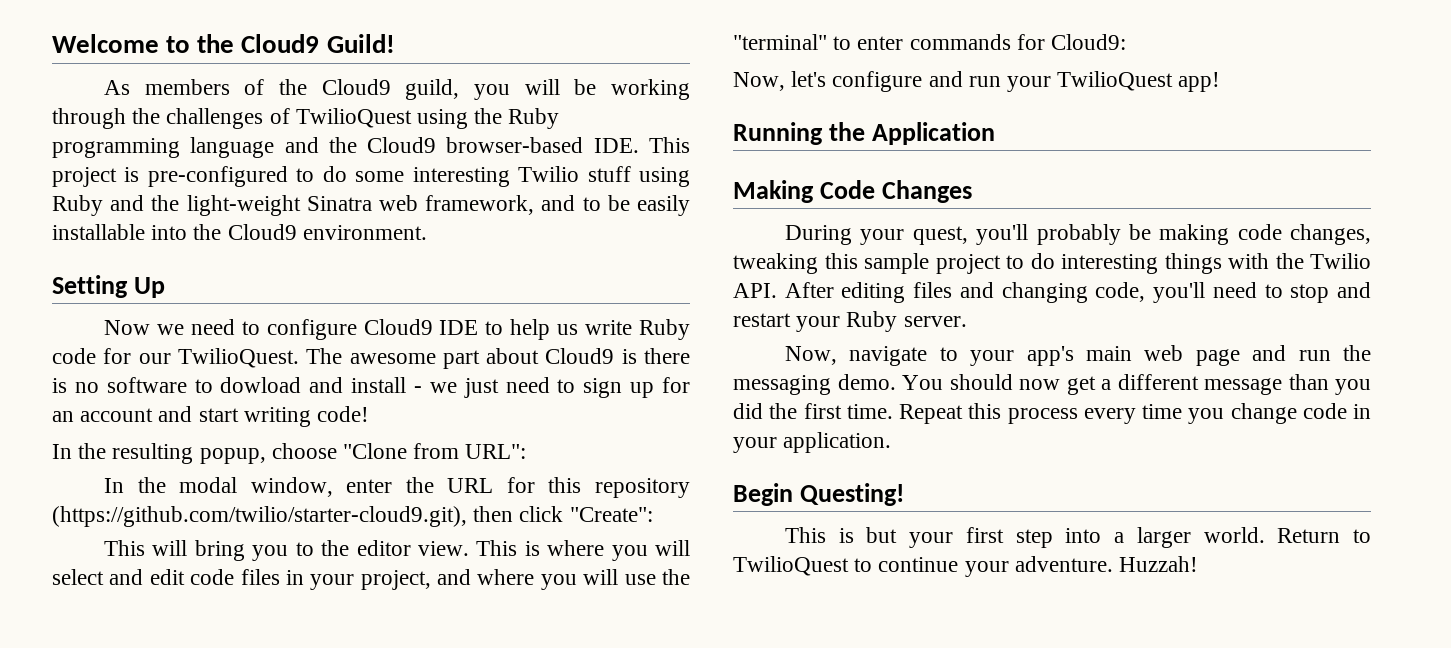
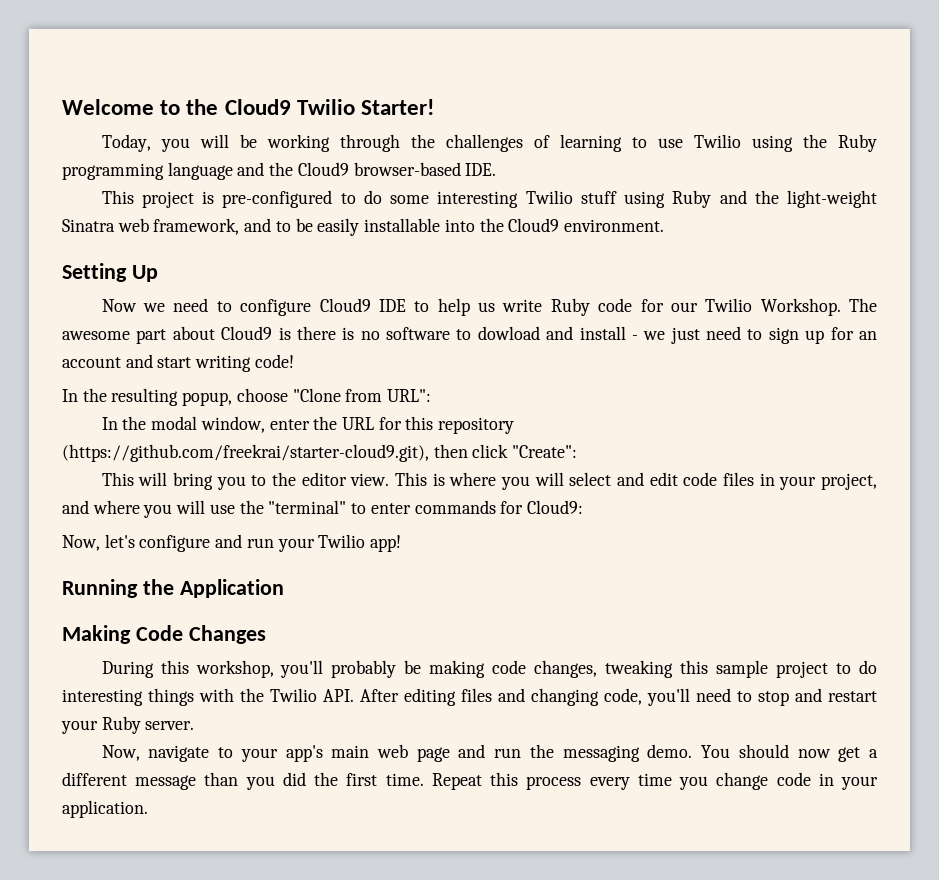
- Welcome to the Cloud9 Guild!
- As members of the Cloud9 guild, you will be working through the challenges of TwilioQuest using the Ruby programming language and the Cloud9 browser-based IDE. This project is pre-configured to do some interesting Twilio stuff using Ruby and the light-weight Sinatra web framework, and to be easily installable into the Cloud9 environment.
+ Welcome to the Cloud9 Twilio Starter!
+ Today, you will be working through the challenges of learning to use Twilio using the Ruby programming language and the Cloud9 browser-based IDE.
+ This project is pre-configured to do some interesting Twilio stuff using Ruby and the light-weight Sinatra web framework, and to be easily installable into the Cloud9 environment.
- Now we need to configure Cloud9 IDE to help us write Ruby code for our TwilioQuest.
+ Now we need to configure Cloud9 IDE to help us write Ruby code for our Twilio Workshop.
- In the modal window, enter the URL for this repository (https://github.com/twilio/starter-cloud9.git), then click "Create":
+ In the modal window, enter the URL for this repository (https://github.com/freekrai/starter-cloud9.git), then click "Create":
- Now, let's configure and run your TwilioQuest app!
+ Now, let's configure and run your Twilio app!
- During your quest, you'll probably be making code changes, tweaking this sample project to do interesting things with the Twilio API. After editing files and changing code, you'll need to stop and restart your Ruby server.
+ During this workshop, you'll probably be making code changes, tweaking this sample project to do interesting things with the Twilio API. After editing files and changing code, you'll need to stop and restart your Ruby server.
- Begin Questing!
- This is but your first step into a larger world. Return to TwilioQuest to continue your adventure. Huzzah!

